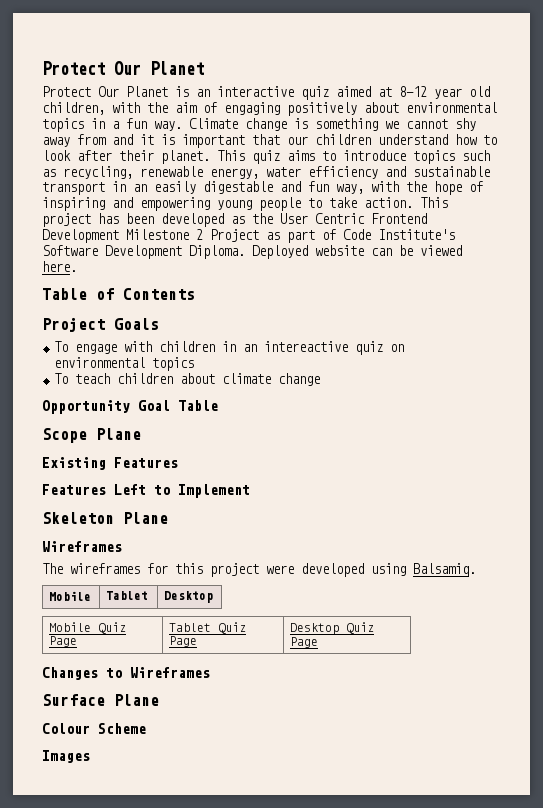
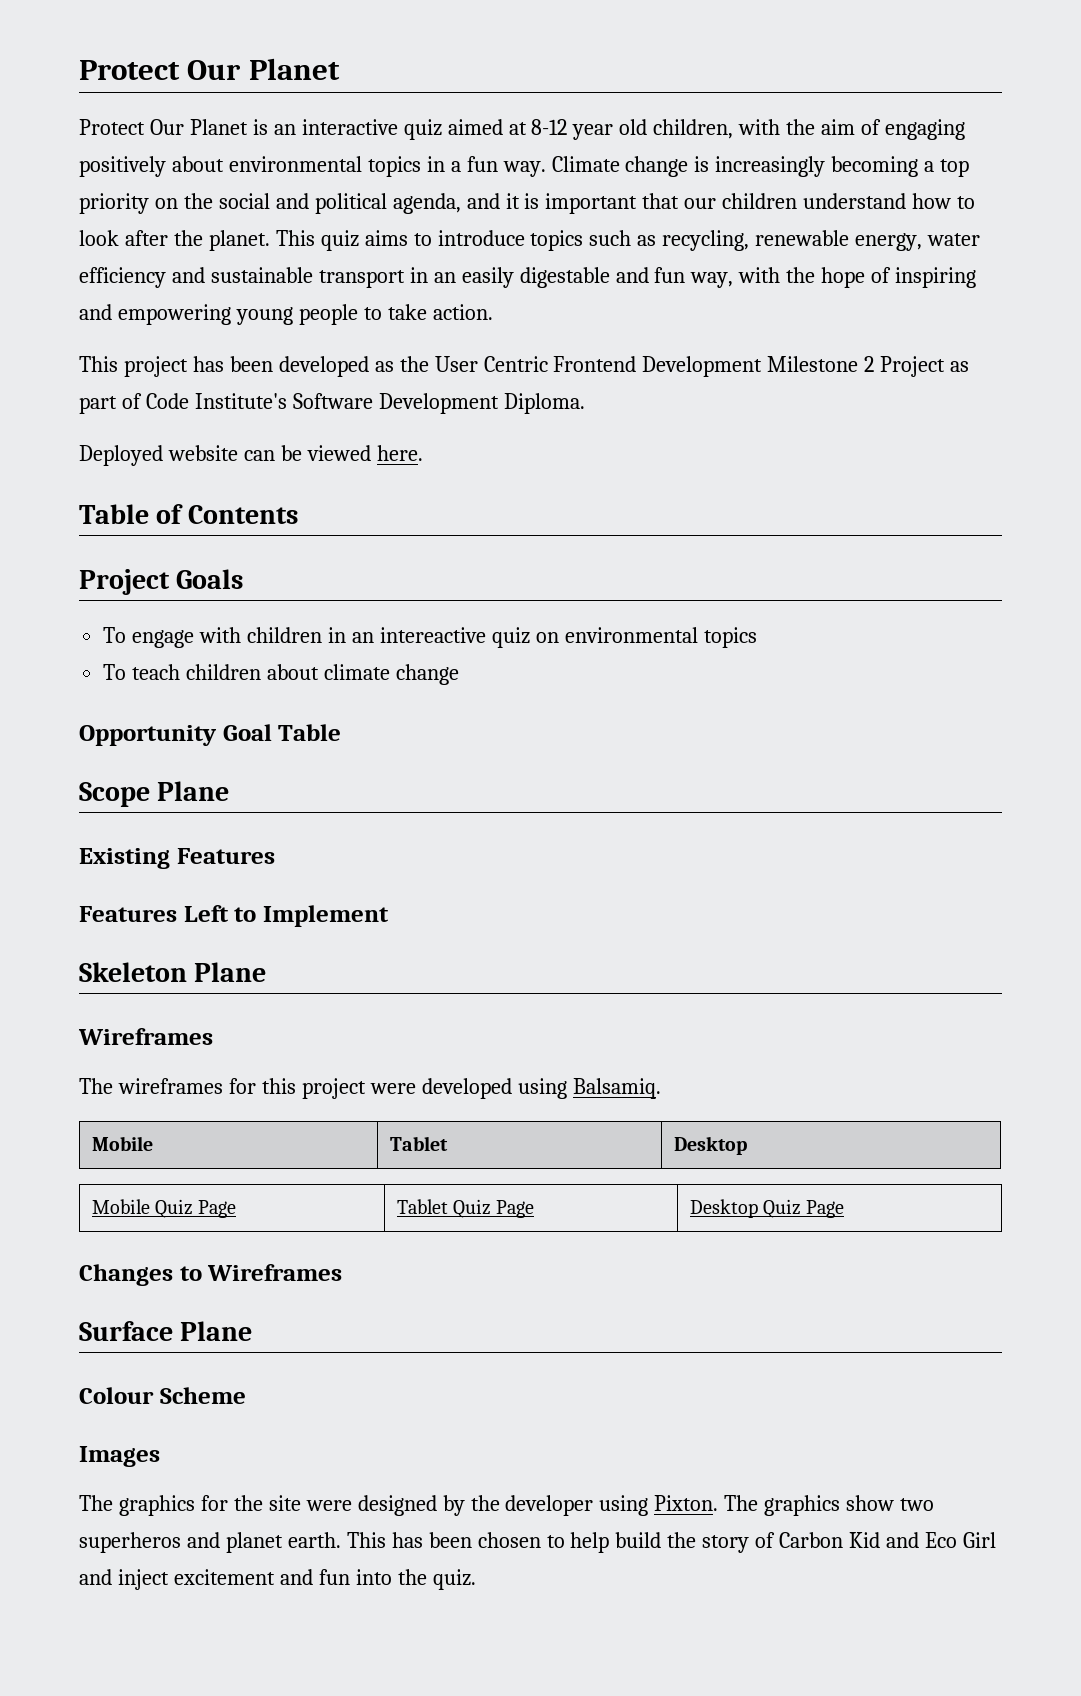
- Climate change is something we cannot shy away from and it is important that our children understand how to look after their planet.
+ Climate change is increasingly becoming a top priority on the social and political agenda, and it is important that our children understand how to look after the planet.
- This quiz aims to introduce topics such as recycling, renewable energy, water efficiency and sustainable transport in an easily digestable and fun way, with the hope of inspiring and empowering young people to take action. This project has been developed as the User Centric Frontend Development Milestone 2 Project as part of Code Institute's Software Development Diploma. Deployed website can be viewed here.
+ This quiz aims to introduce topics such as recycling, renewable energy, water efficiency and sustainable transport in an easily digestable and fun way, with the hope of inspiring and empowering young people to take action.
+ This project has been developed as the User Centric Frontend Development Milestone 2 Project as part of Code Institute's Software Development Diploma.
+ Deployed website can be viewed here.
+ The graphics for the site were designed by the developer using Pixton. The graphics show two superheros and planet earth. This has been chosen to help build the story of Carbon Kid and Eco Girl and inject excitement and fun into the quiz.

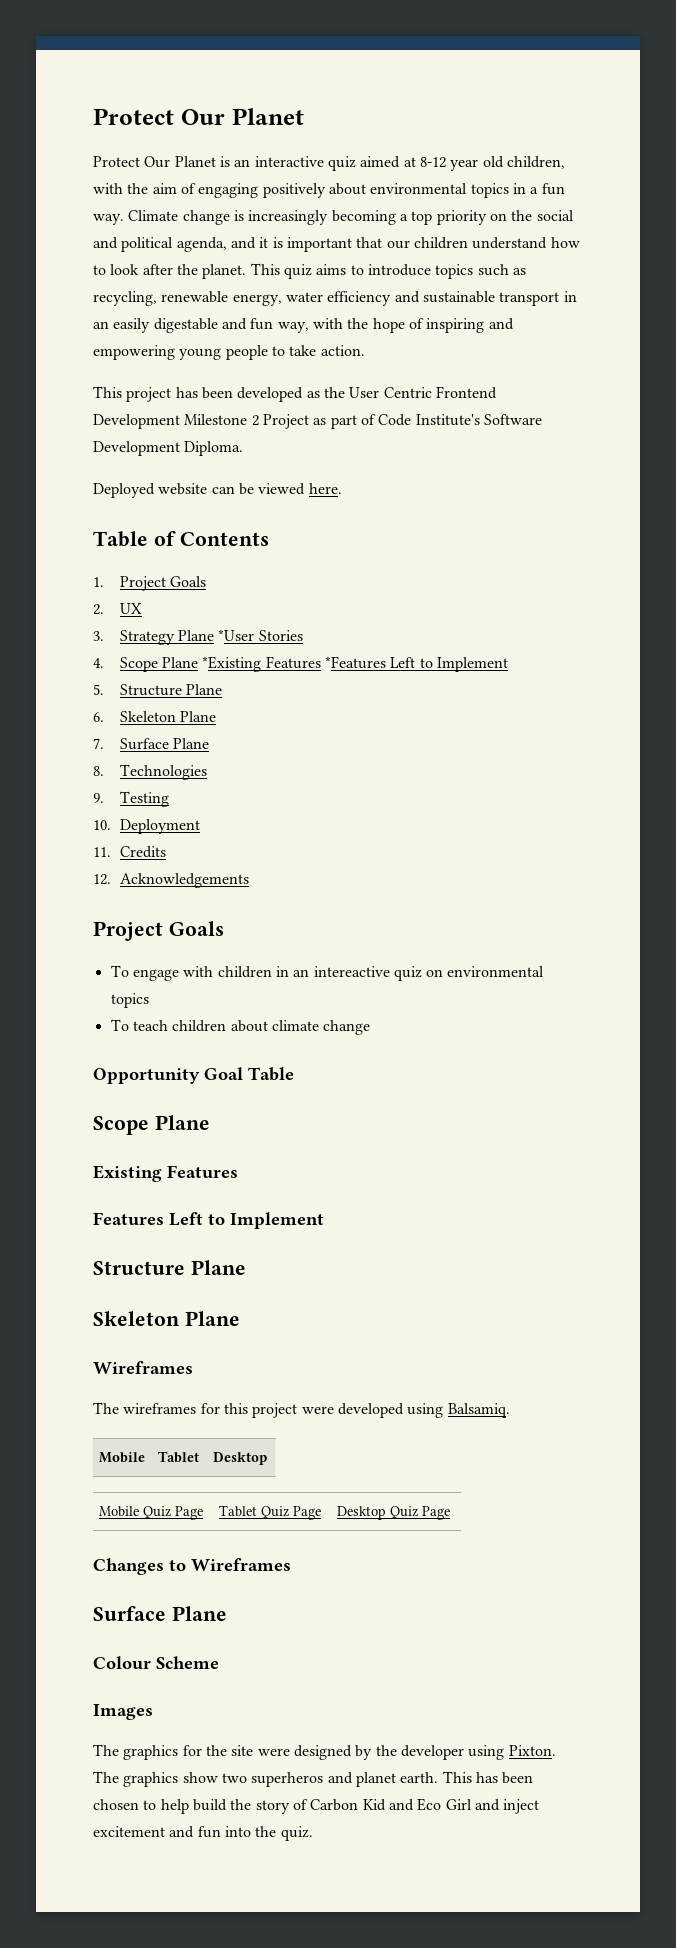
+ 1. Project Goals
+ 2. UX
+ 3. Strategy Plane *User Stories
+ 4. Scope Plane *Existing Features *Features Left to Implement
+ 5. Structure Plane
+ 6. Skeleton Plane
+ 7. Surface Plane
+ 8. Technologies
+ 9. Testing
+ 10. Deployment
+ 11. Credits
+ 12. Acknowledgements
  Features Left to Implement
+ Structure Plane

